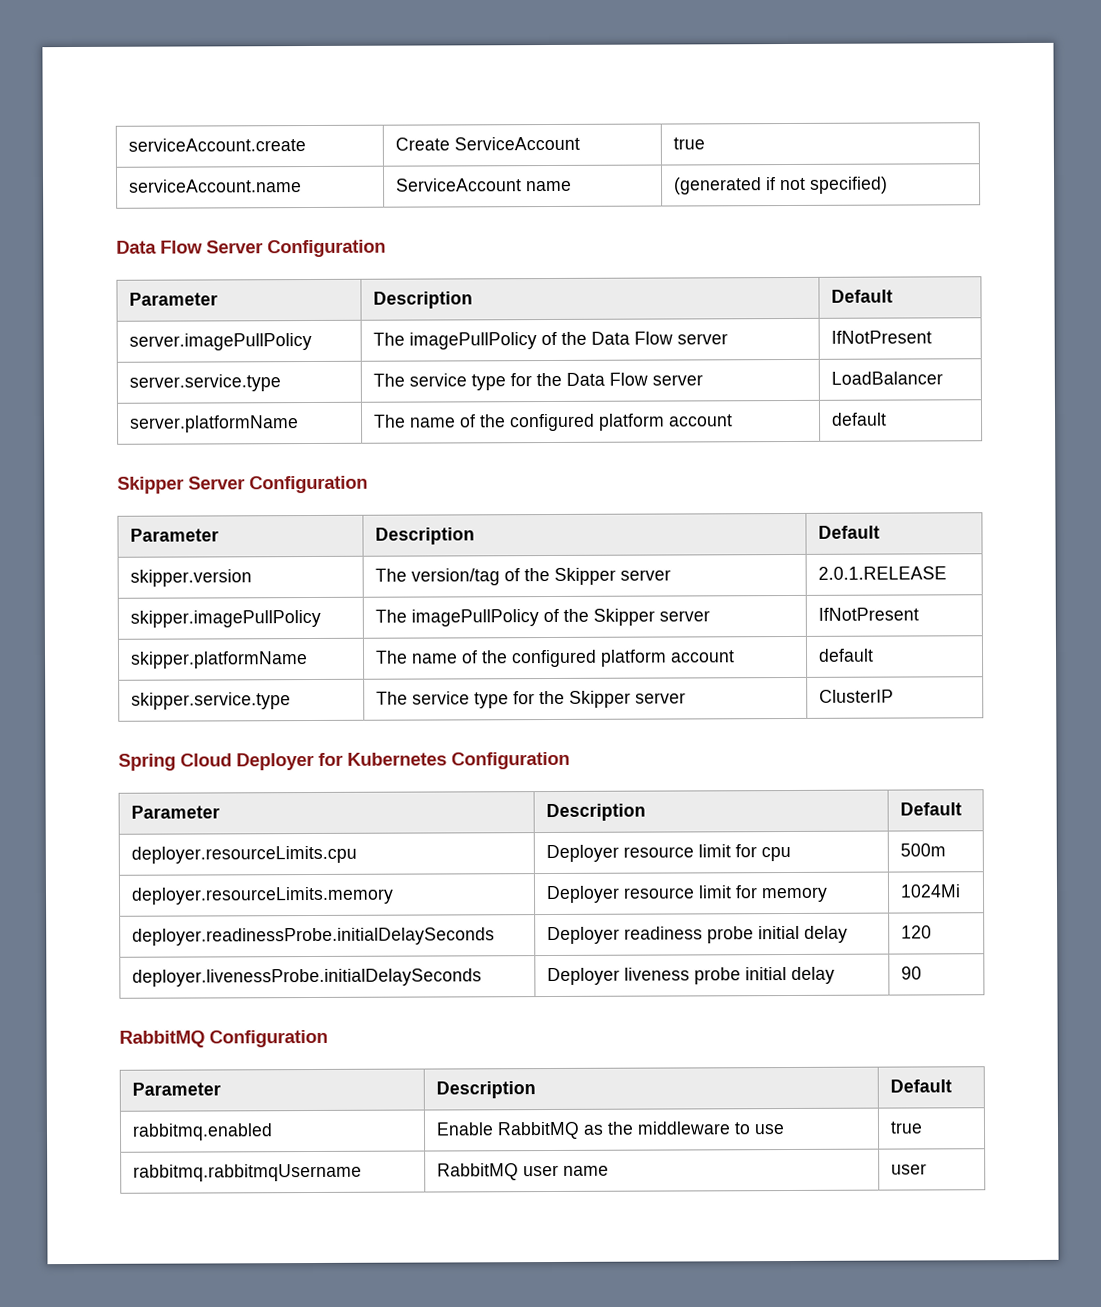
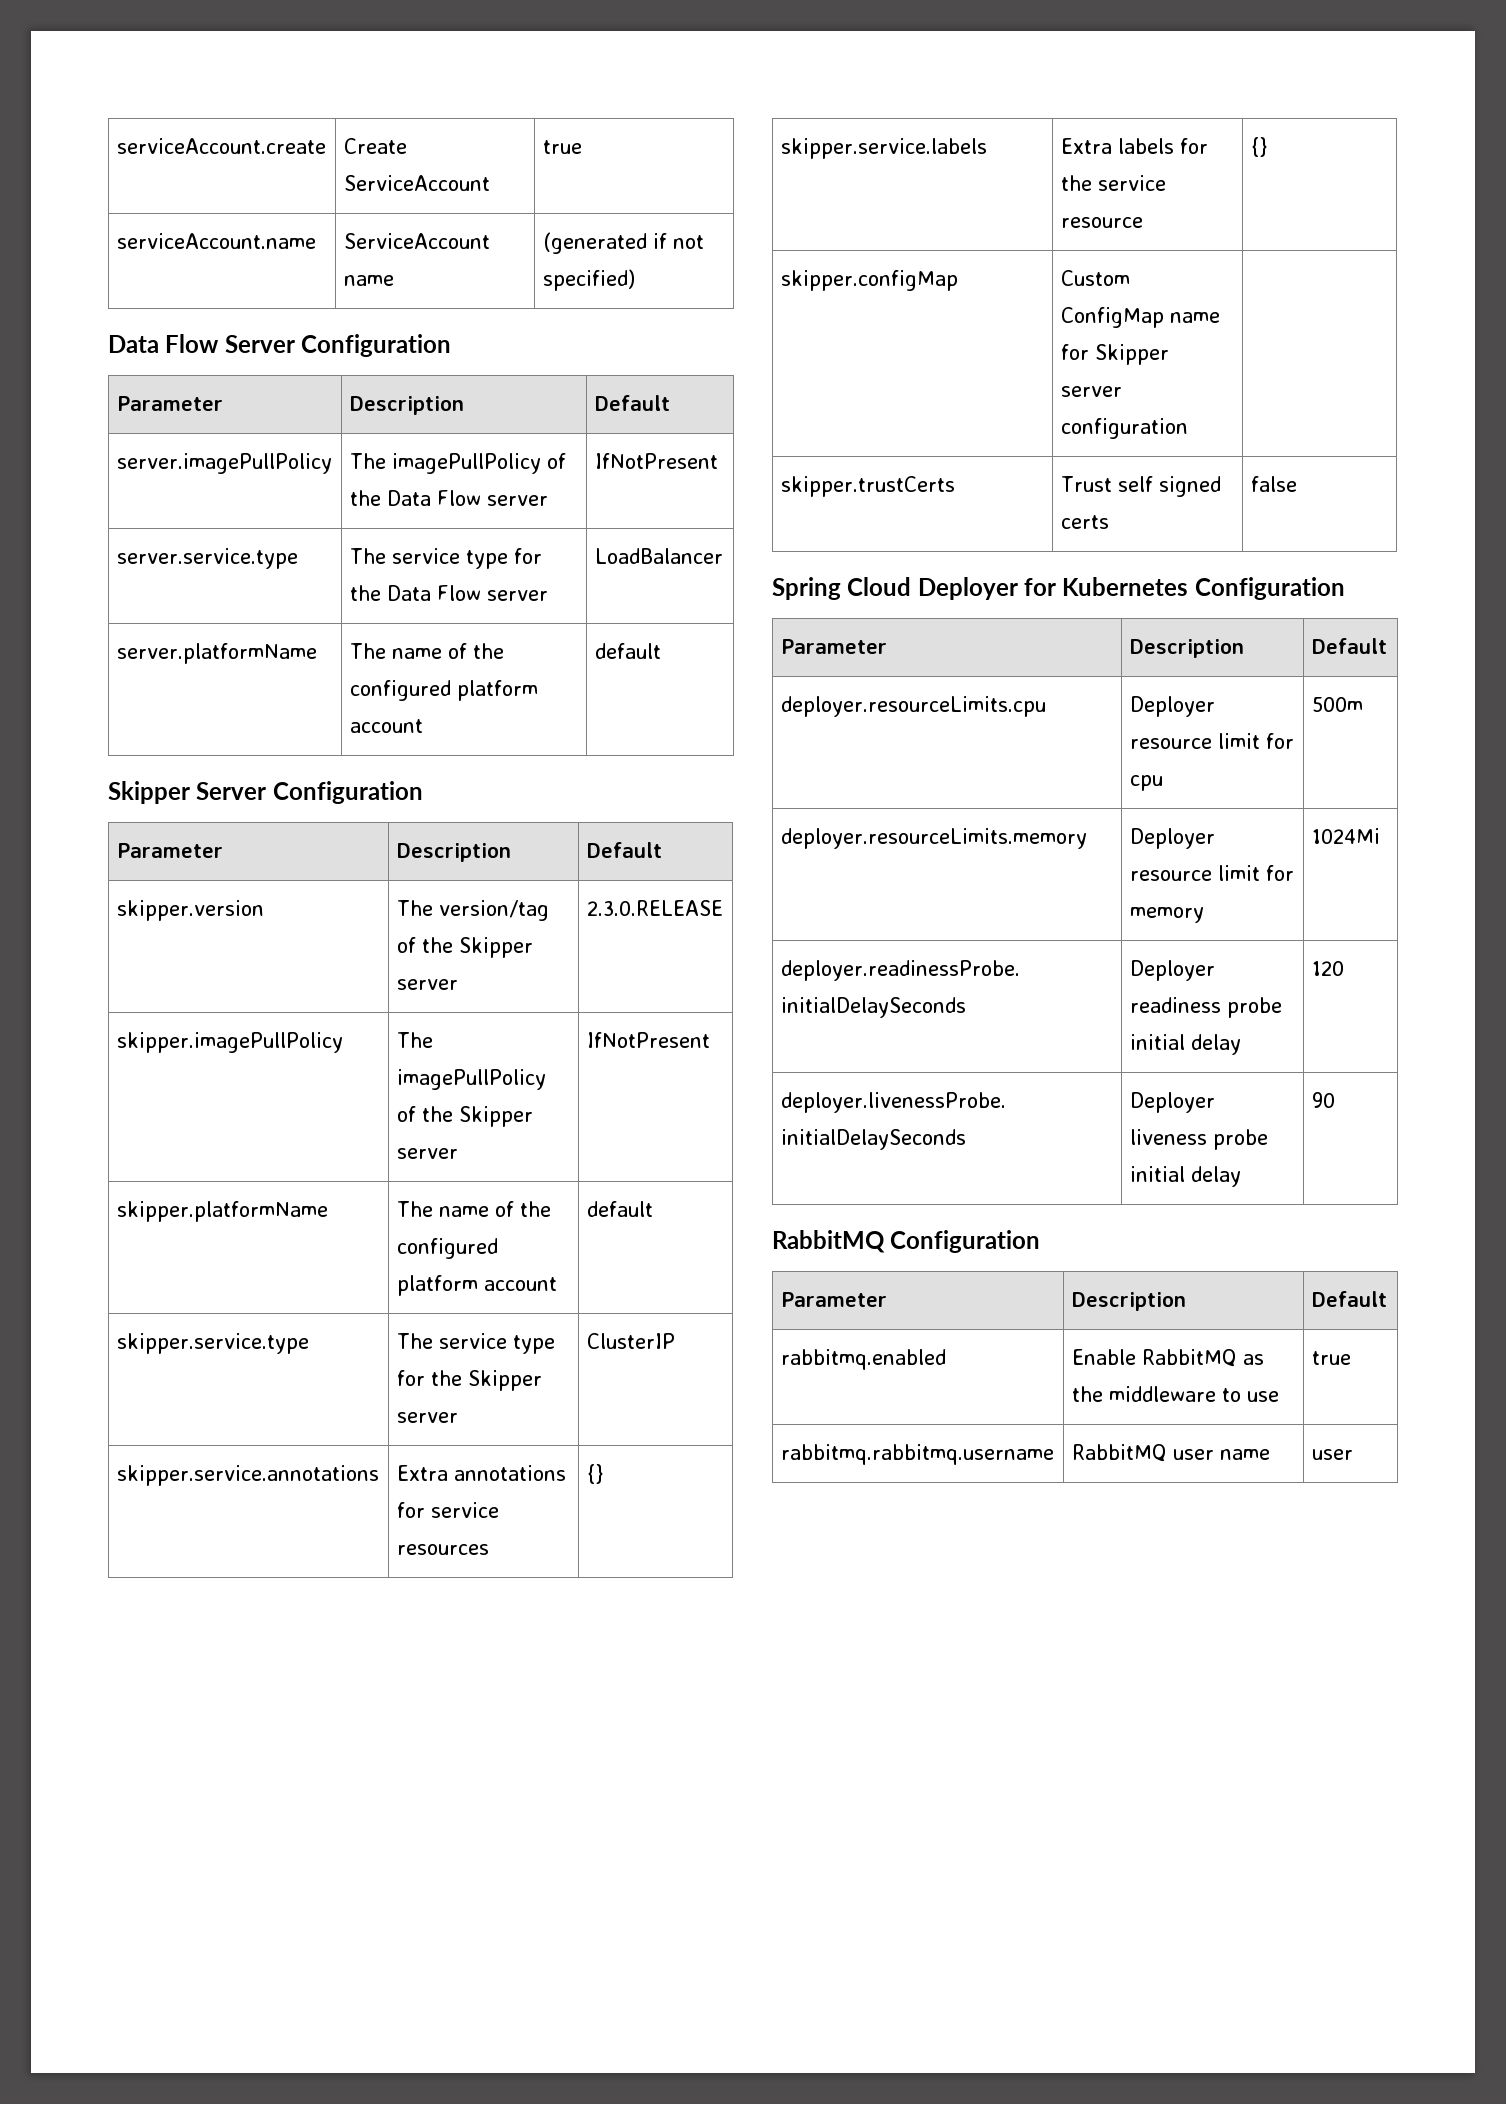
- skipper.version | The version/tag of the Skipper server | 2.0.1.RELEASE
+ skipper.version | The version/tag of the Skipper server | 2.3.0.RELEASE
+ skipper.service.annotations | Extra annotations for service resources | {}
+ skipper.service.labels | Extra labels for the service resource | {}
+ skipper.configMap | Custom ConfigMap name for Skipper server configuration |
+ skipper.trustCerts | Trust self signed certs | false
- rabbitmq.rabbitmqUsername | RabbitMQ user name | user
+ rabbitmq.rabbitmq.username | RabbitMQ user name | user

